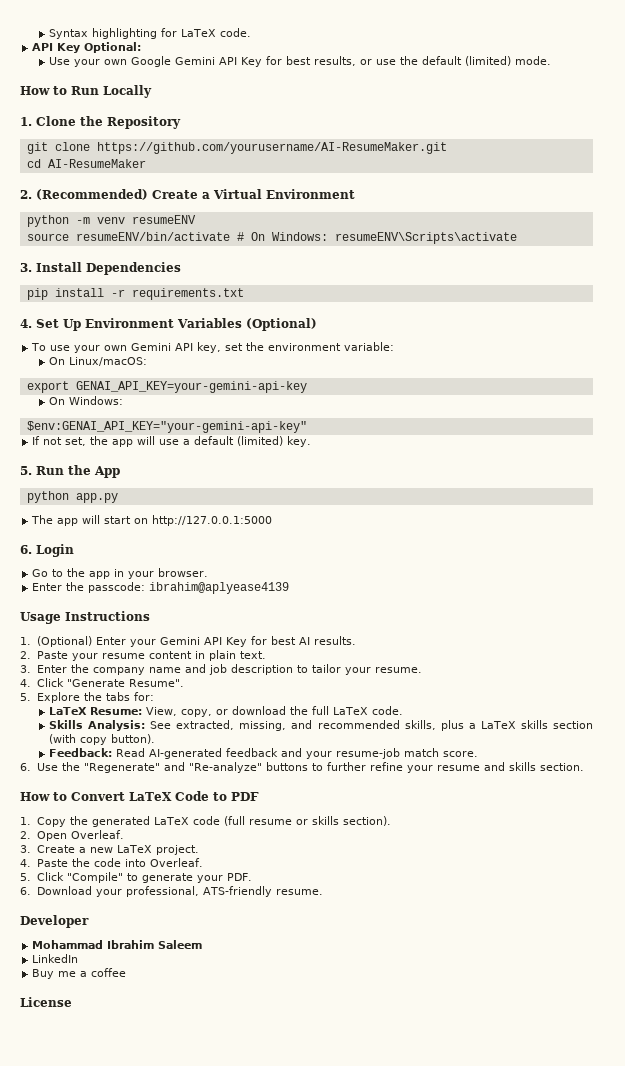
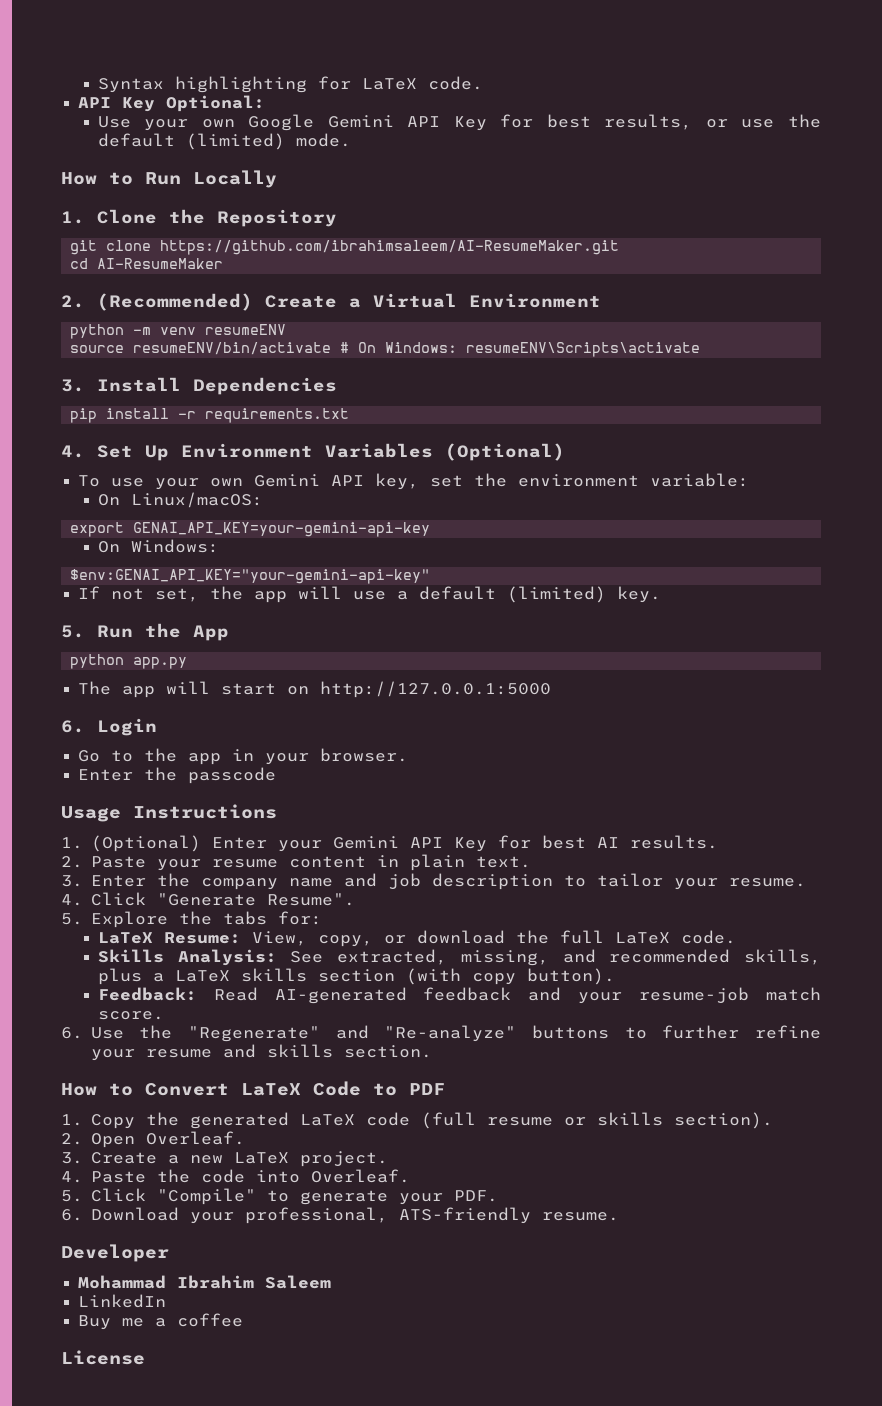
- git clone https://github.com/yourusername/AI-ResumeMaker.git
+ git clone https://github.com/ibrahimsaleem/AI-ResumeMaker.git
- Enter the passcode: ibrahim@aplyease4139
+ Enter the passcode

